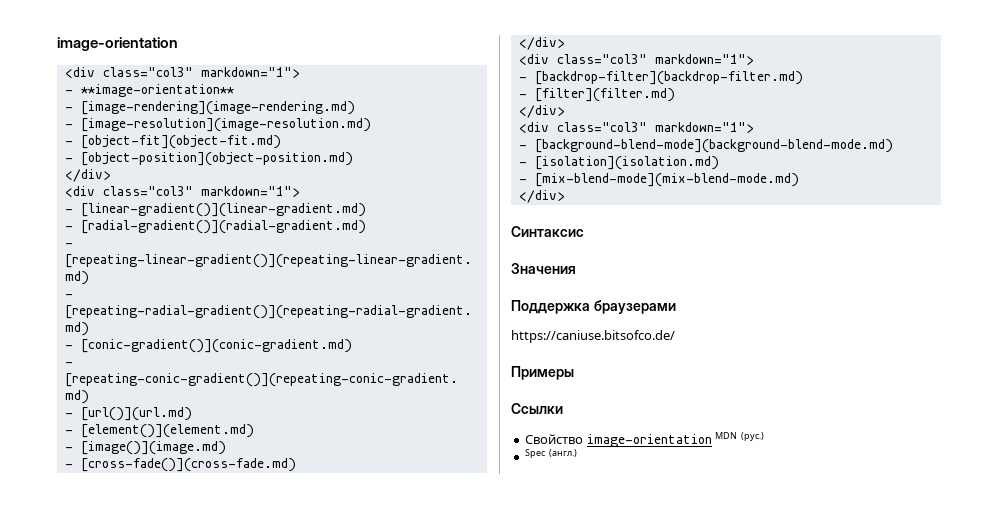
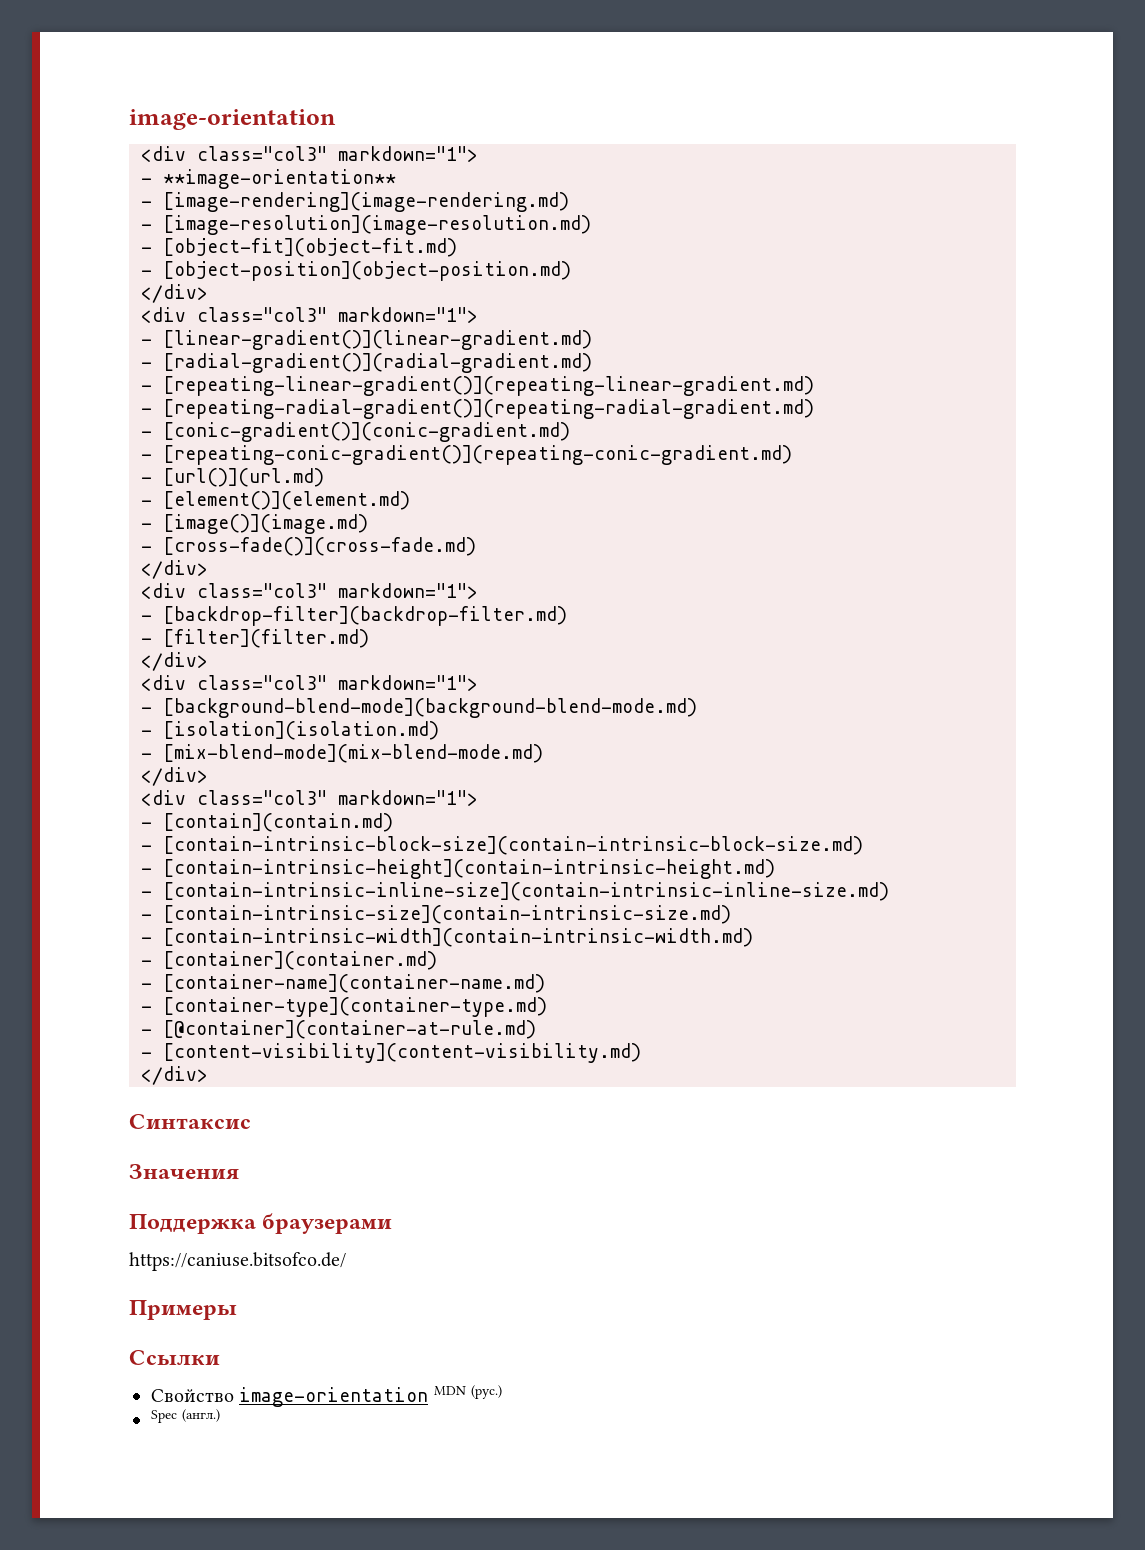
  - [mix-blend-mode](mix-blend-mode.md)
+ </div>
+ <div class="col3" markdown="1">
+ - [contain](contain.md)
+ - [contain-intrinsic-block-size](contain-intrinsic-block-size.md)
+ - [contain-intrinsic-height](contain-intrinsic-height.md)
+ - [contain-intrinsic-inline-size](contain-intrinsic-inline-size.md)
+ - [contain-intrinsic-size](contain-intrinsic-size.md)
+ - [contain-intrinsic-width](contain-intrinsic-width.md)
+ - [container](container.md)
+ - [container-name](container-name.md)
+ - [container-type](container-type.md)
+ - [@container](container-at-rule.md)
+ - [content-visibility](content-visibility.md)

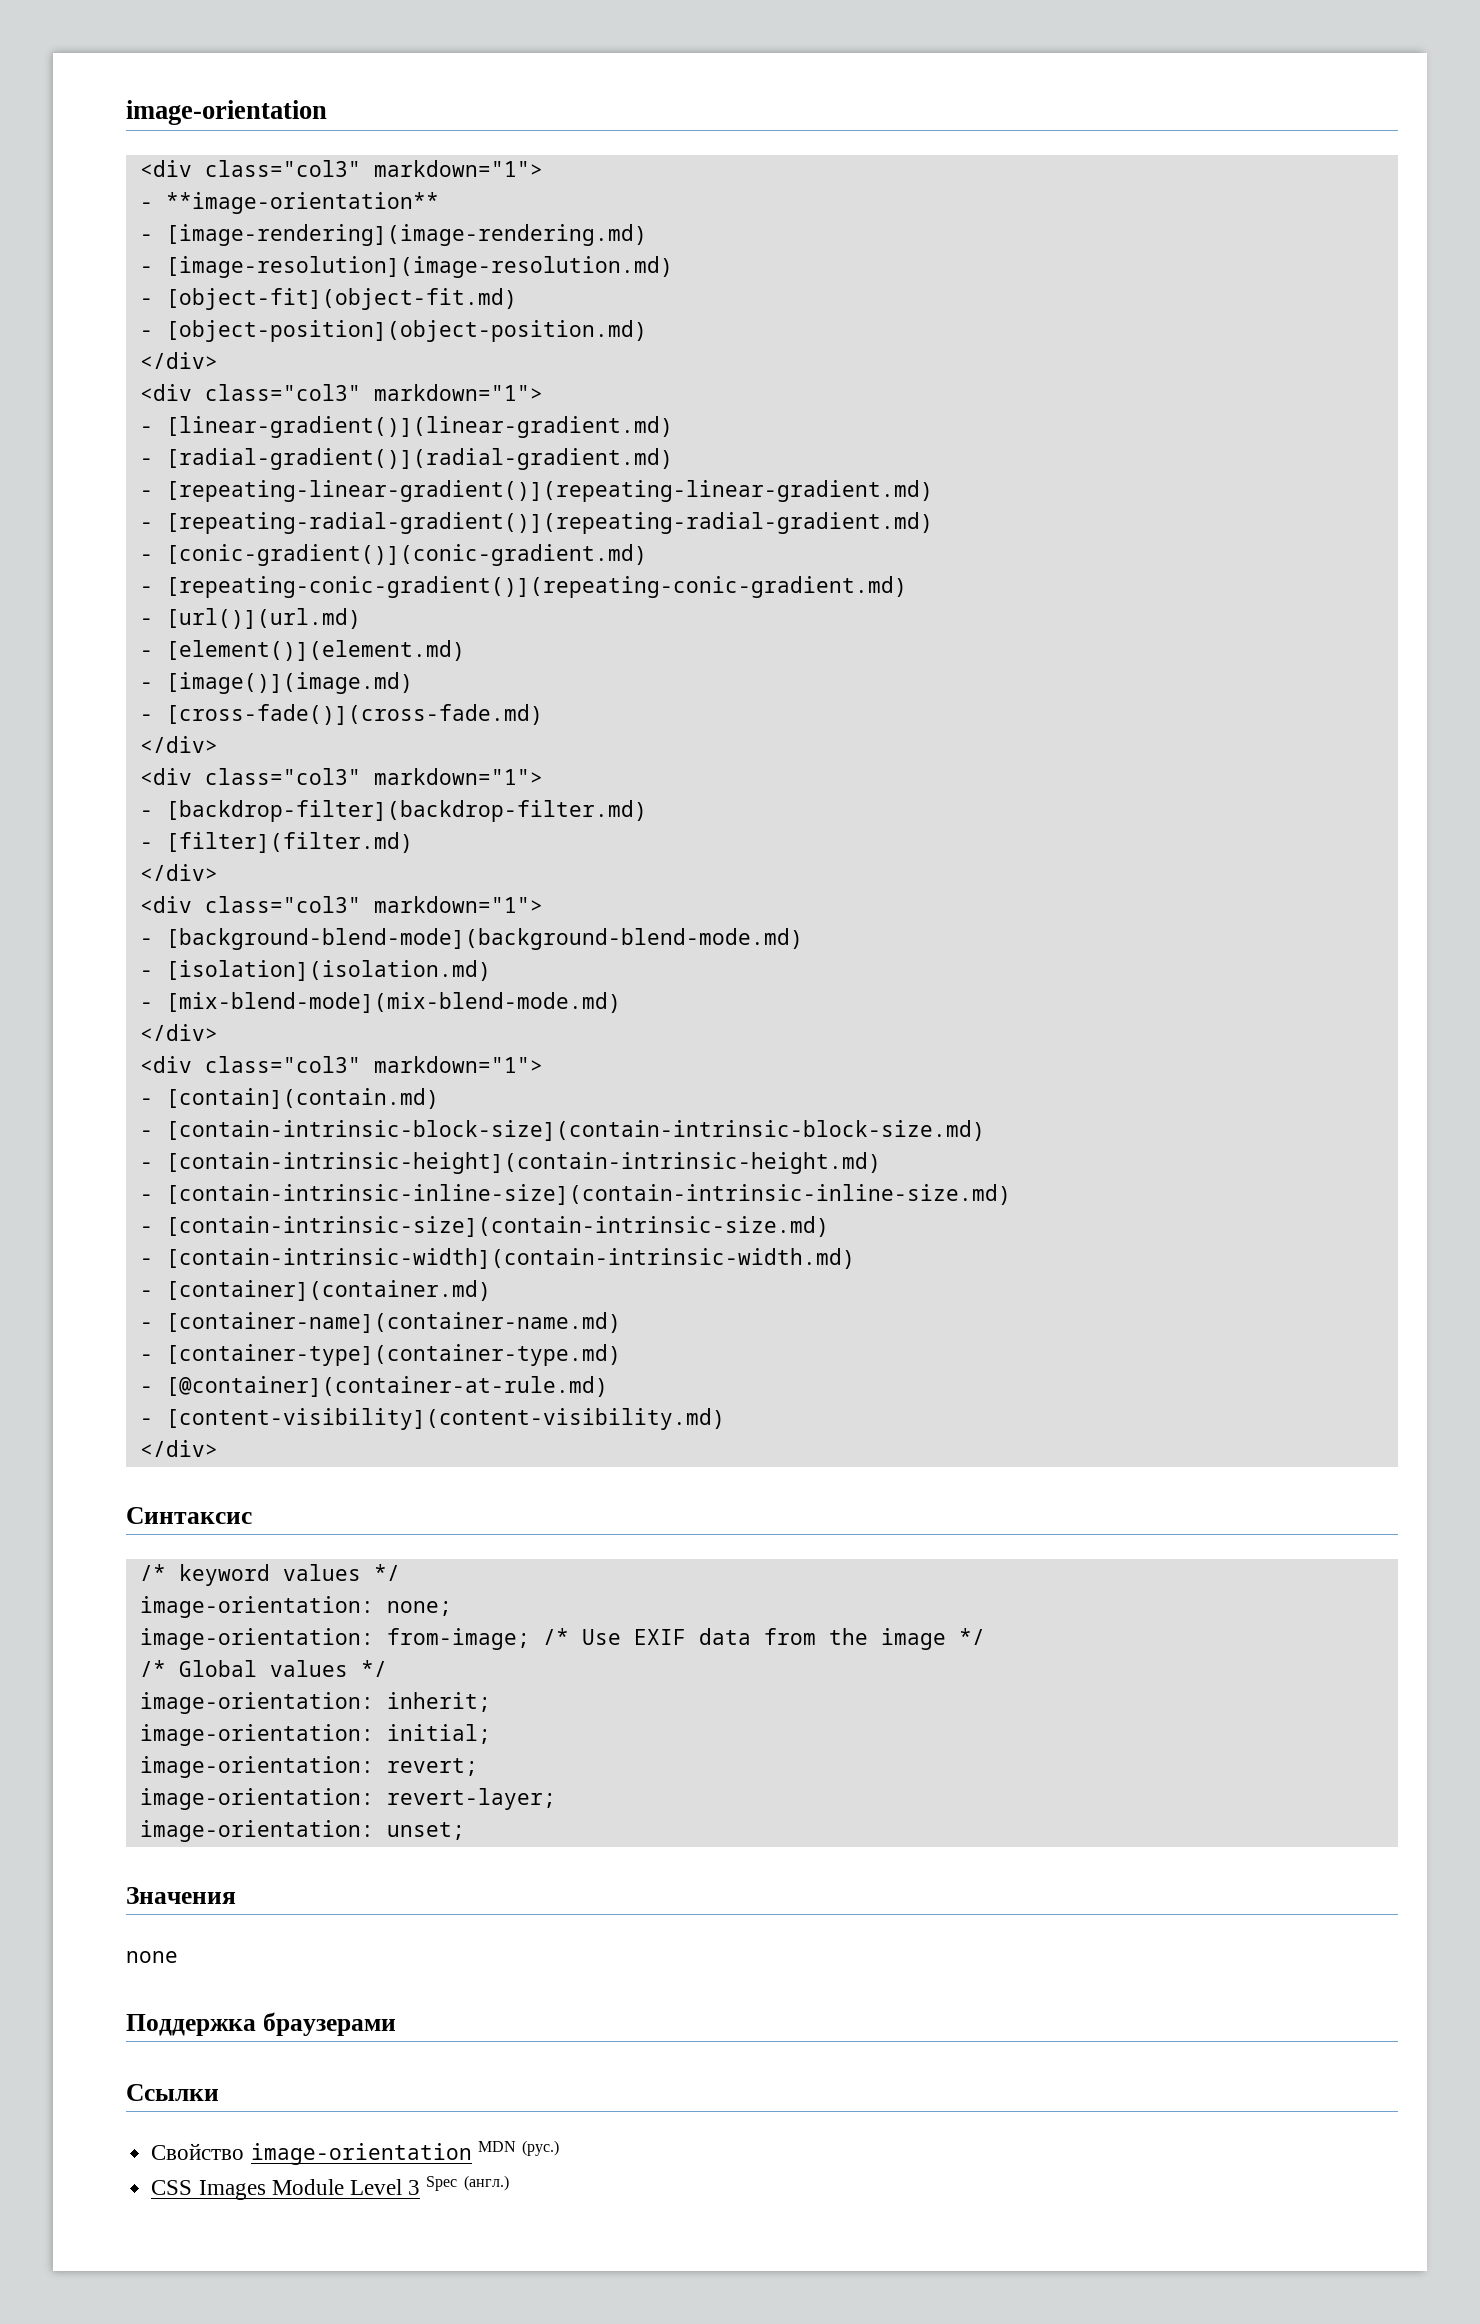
+ /* keyword values */
+ image-orientation: none;
+ image-orientation: from-image; /* Use EXIF data from the image */
+ /* Global values */
+ image-orientation: inherit;
+ image-orientation: initial;
+ image-orientation: revert;
+ image-orientation: revert-layer;
+ image-orientation: unset;
+ none
- https://caniuse.bitsofco.de/
- Примеры
- Spec (англ.)
+ CSS Images Module Level 3 Spec (англ.)

